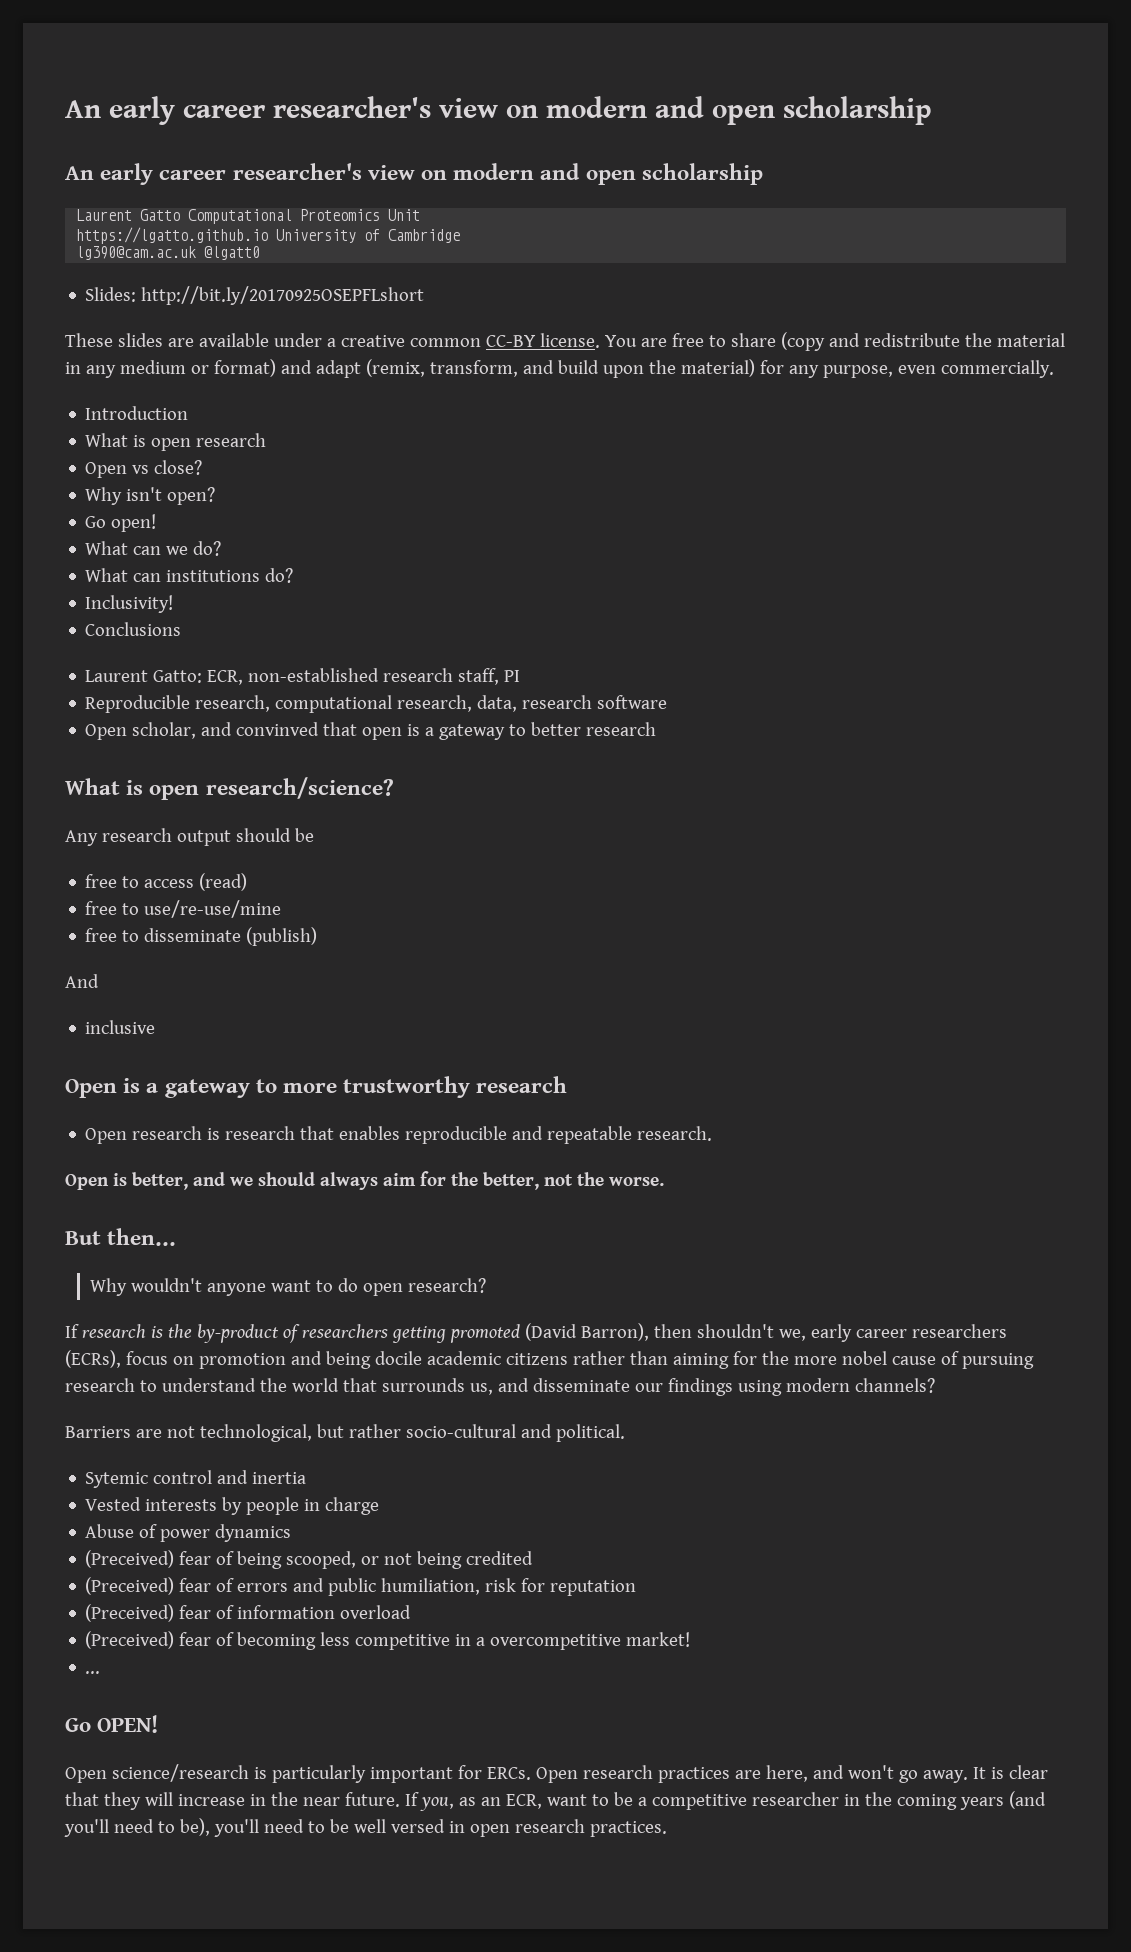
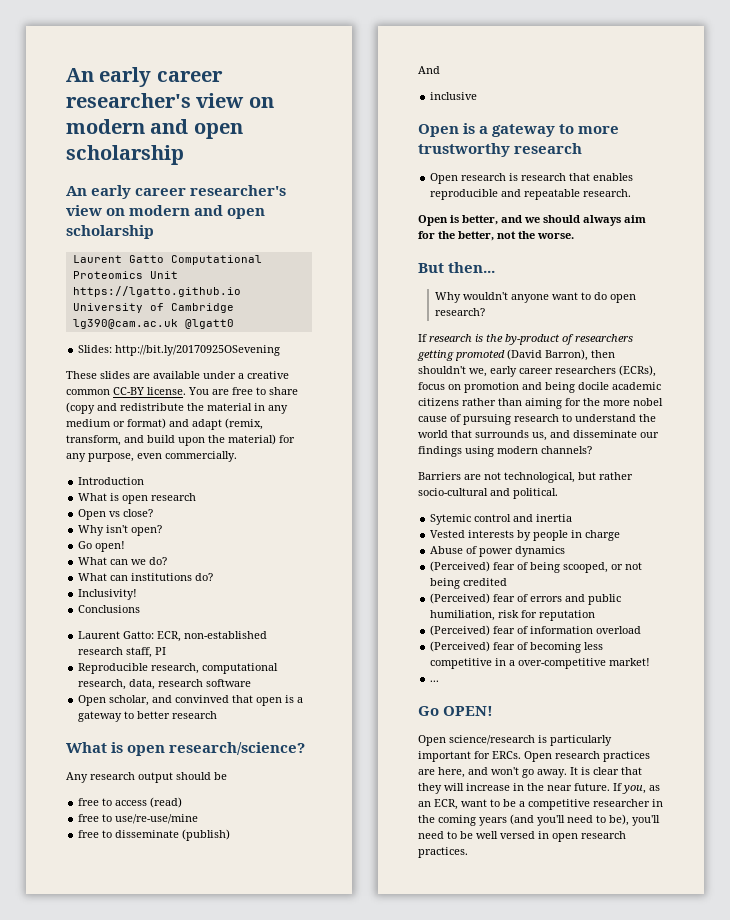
- Slides: http://bit.ly/20170925OSEPFLshort
+ Slides: http://bit.ly/20170925OSevening
- (Preceived) fear of being scooped, or not being credited
+ (Perceived) fear of being scooped, or not being credited
- (Preceived) fear of errors and public humiliation, risk for reputation
+ (Perceived) fear of errors and public humiliation, risk for reputation
- (Preceived) fear of information overload
+ (Perceived) fear of information overload
- (Preceived) fear of becoming less competitive in a overcompetitive market!
+ (Perceived) fear of becoming less competitive in a over-competitive market!

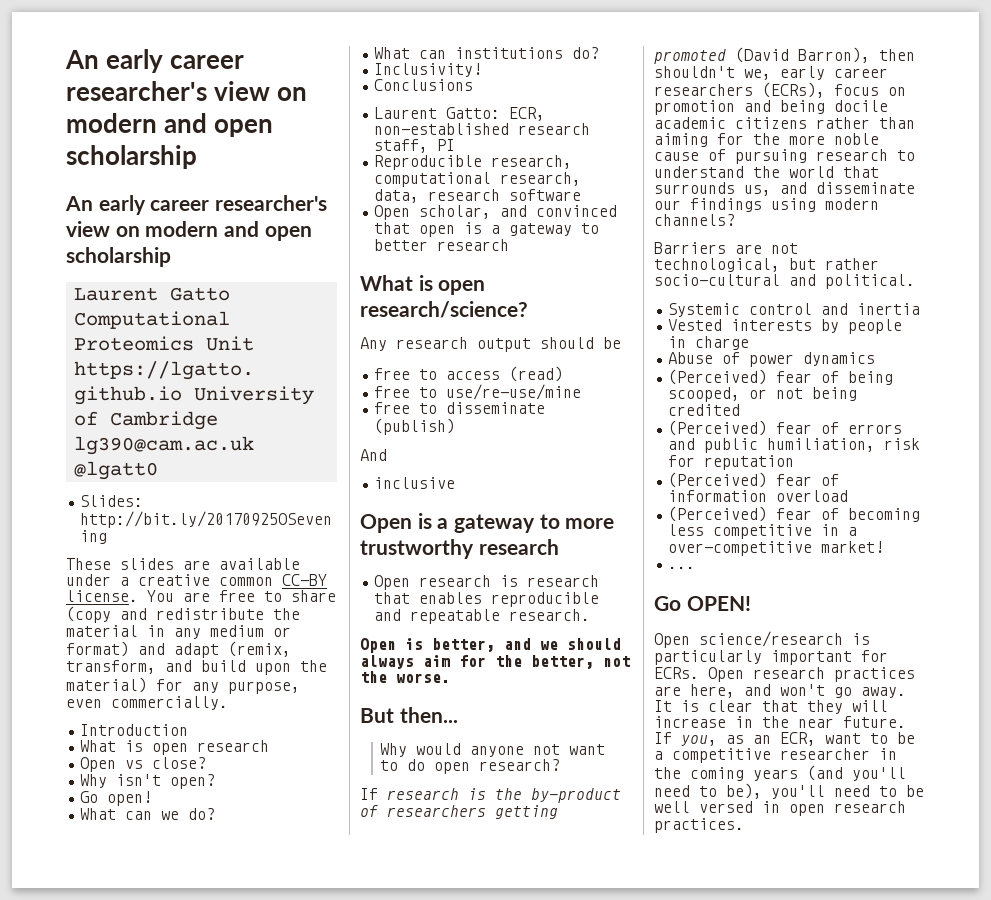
- Open scholar, and convinved that open is a gateway to better research
+ Open scholar, and convinced that open is a gateway to better research
- Why wouldn't anyone want to do open research?
+ Why would anyone not want to do open research?
- If research is the by-product of researchers getting promoted (David Barron), then shouldn't we, early career researchers (ECRs), focus on promotion and being docile academic citizens rather than aiming for the more nobel cause of pursuing research to understand the world that surrounds us, and disseminate our findings using modern channels?
+ If research is the by-product of researchers getting promoted (David Barron), then shouldn't we, early career researchers (ECRs), focus on promotion and being docile academic citizens rather than aiming for the more noble cause of pursuing research to understand the world that surrounds us, and disseminate our findings using modern channels?
- Sytemic control and inertia
+ Systemic control and inertia
- Open science/research is particularly important for ERCs.
+ Open science/research is particularly important for ECRs.

